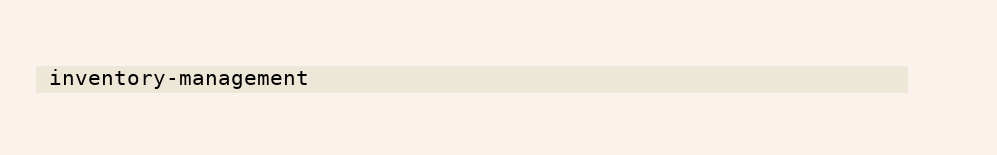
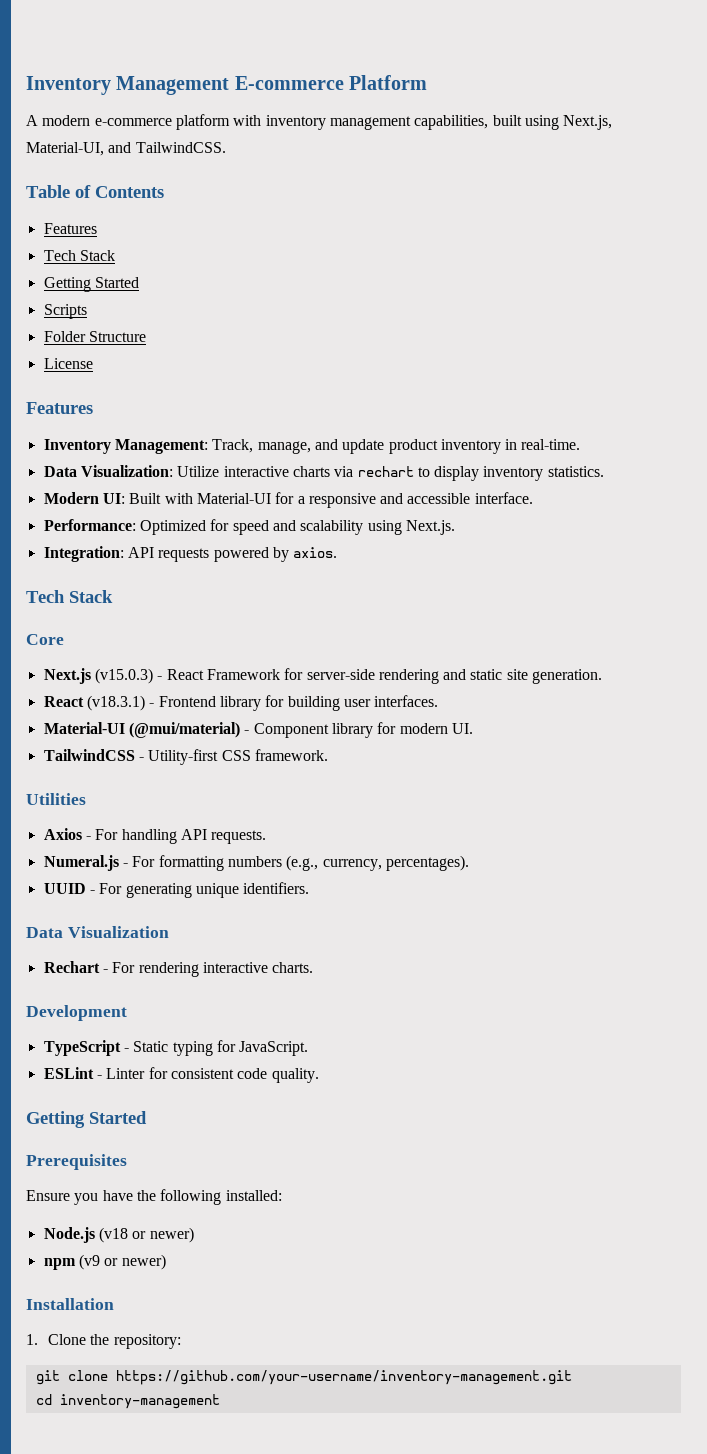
- inventory-management
+ Inventory Management E-commerce Platform
+ A modern e-commerce platform with inventory management capabilities, built using Next.js, Material-UI, and TailwindCSS.
+ Table of Contents
+ Features
+ Tech Stack
+ Getting Started
+ Scripts
+ Folder Structure
+ License
+ Features
+ Inventory Management: Track, manage, and update product inventory in real-time.
+ Data Visualization: Utilize interactive charts via rechart to display inventory statistics.
+ Modern UI: Built with Material-UI for a responsive and accessible interface.
+ Performance: Optimized for speed and scalability using Next.js.
+ Integration: API requests powered by axios.
+ Tech Stack
+ Core
+ Next.js (v15.0.3) - React Framework for server-side rendering and static site generation.
+ React (v18.3.1) - Frontend library for building user interfaces.
+ Material-UI (@mui/material) - Component library for modern UI.
+ TailwindCSS - Utility-first CSS framework.
+ Utilities
+ Axios - For handling API requests.
+ Numeral.js - For formatting numbers (e.g., currency, percentages).
+ UUID - For generating unique identifiers.
+ Data Visualization
+ Rechart - For rendering interactive charts.
+ Development
+ TypeScript - Static typing for JavaScript.
+ ESLint - Linter for consistent code quality.
+ Getting Started
+ Prerequisites
+ Ensure you have the following installed:
+ Node.js (v18 or newer)
+ npm (v9 or newer)
+ Installation
+ 1. Clone the repository:
+ git clone https://github.com/your-username/inventory-management.git
+ cd inventory-management

